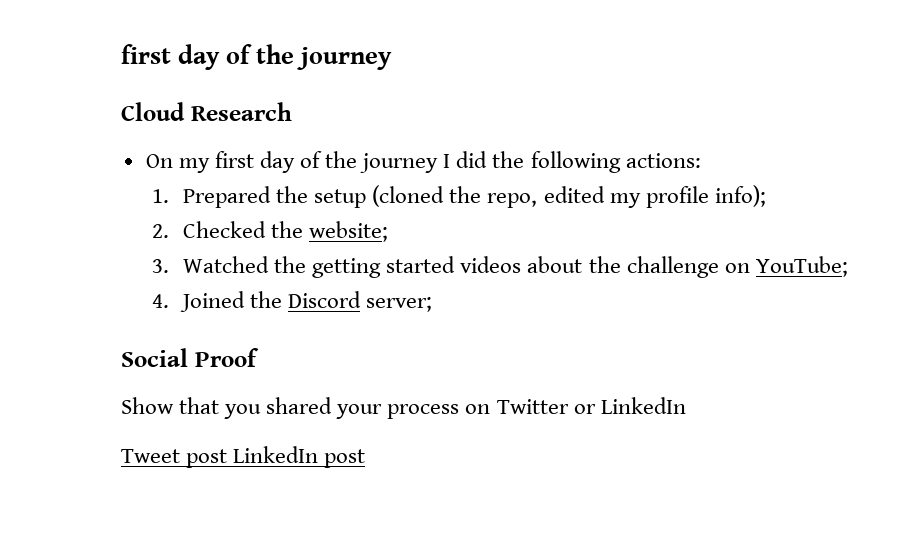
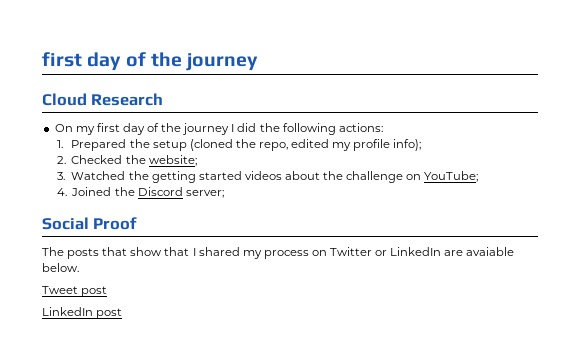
- Show that you shared your process on Twitter or LinkedIn
+ The posts that show that I shared my process on Twitter or LinkedIn are avaiable below.
- Tweet post LinkedIn post
+ Tweet post
+ LinkedIn post

